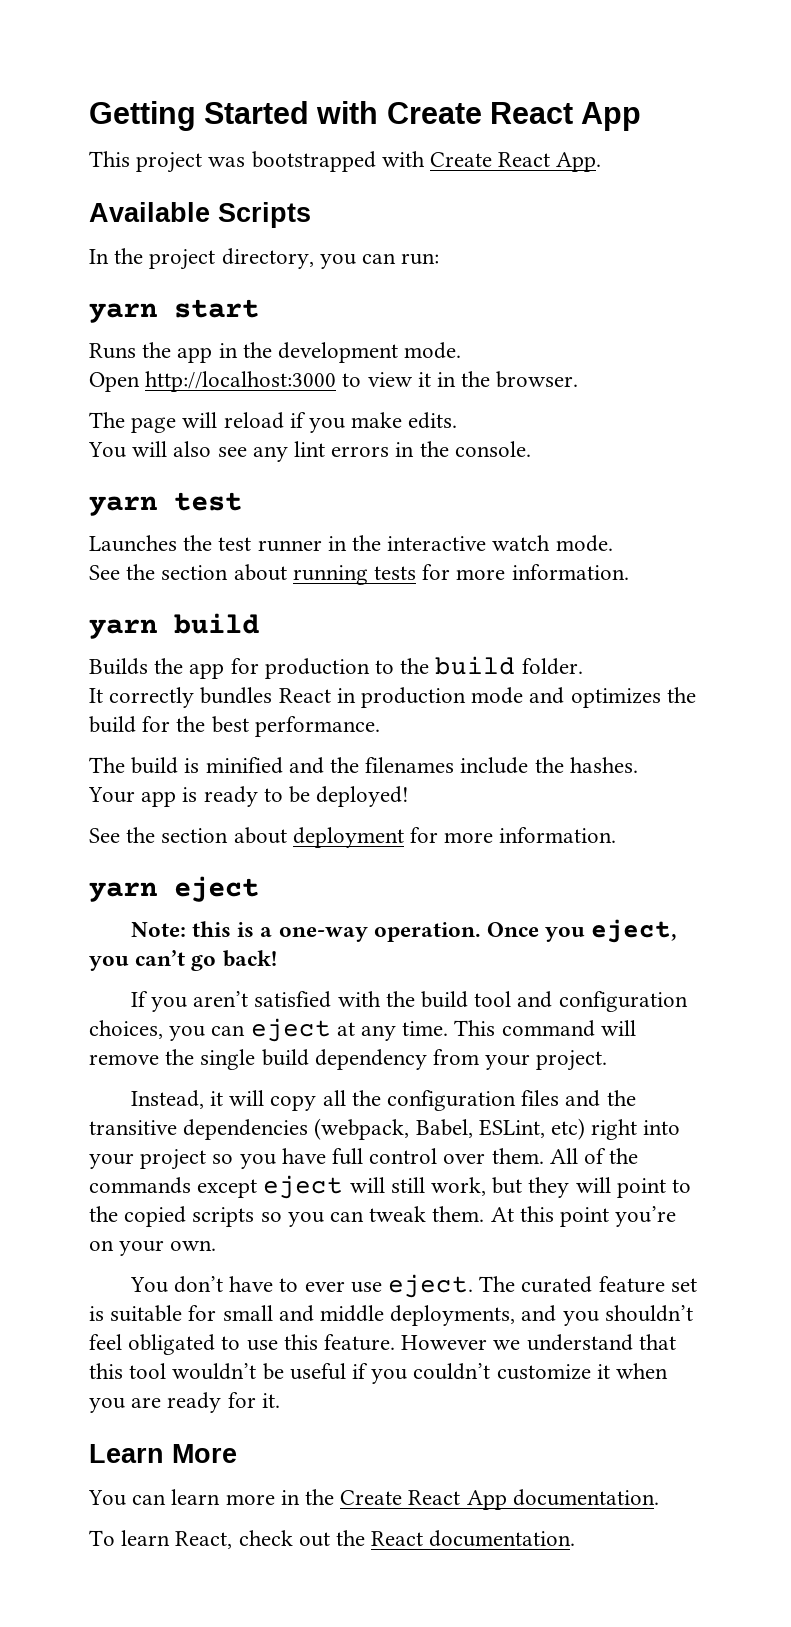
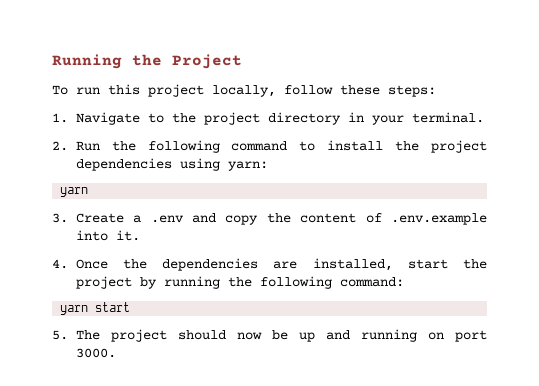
- Getting Started with Create React App
- This project was bootstrapped with Create React App.
- Available Scripts
- In the project directory, you can run:
+ Running the Project
+ To run this project locally, follow these steps:
+ 1. Navigate to the project directory in your terminal.
+ 2. Run the following command to install the project dependencies using yarn:
+ yarn
+ 3. Create a .env and copy the content of .env.example into it.
+ 4. Once the dependencies are installed, start the project by running the following command:
  yarn start
- Runs the app in the development mode.
- Open http://localhost:3000 to view it in the browser.
- The page will reload if you make edits.
- You will also see any lint errors in the console.
- yarn test
- Launches the test runner in the interactive watch mode.
- See the section about running tests for more information.
- yarn build
- Builds the app for production to the build folder.
- It correctly bundles React in production mode and optimizes the build for the best performance.
- The build is minified and the filenames include the hashes.
- Your app is ready to be deployed!
- See the section about deployment for more information.
- yarn eject
- Note: this is a one-way operation. Once you eject, you can’t go back!
- If you aren’t satisfied with the build tool and configuration choices, you can eject at any time. This command will remove the single build dependency from your project.
- Instead, it will copy all the configuration files and the transitive dependencies (webpack, Babel, ESLint, etc) right into your project so you have full control over them. All of the commands except eject will still work, but they will point to the copied scripts so you can tweak them. At this point you’re on your own.
- You don’t have to ever use eject. The curated feature set is suitable for small and middle deployments, and you shouldn’t feel obligated to use this feature. However we understand that this tool wouldn’t be useful if you couldn’t customize it when you are ready for it.
- Learn More
- You can learn more in the Create React App documentation.
- To learn React, check out the React documentation.
+ 5. The project should now be up and running on port 3000.

